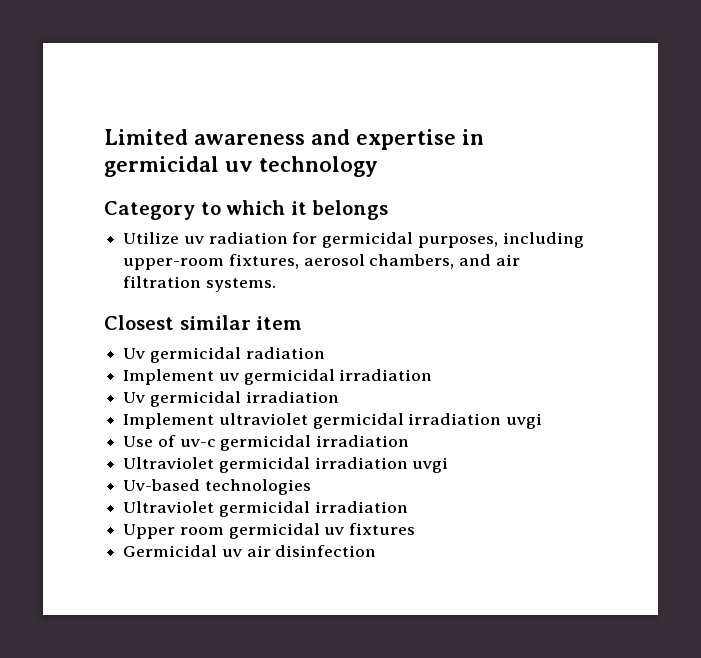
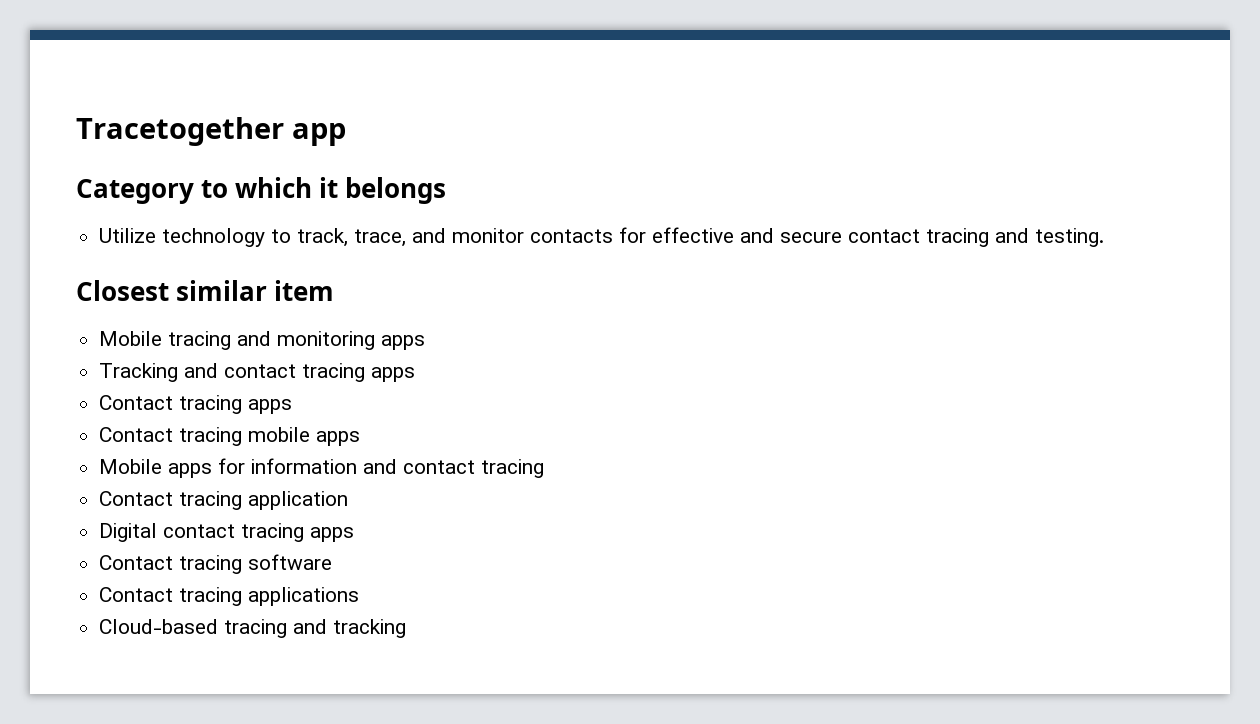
- Limited awareness and expertise in germicidal uv technology
+ Tracetogether app
- Utilize uv radiation for germicidal purposes, including upper-room fixtures, aerosol chambers, and air filtration systems.
+ Utilize technology to track, trace, and monitor contacts for effective and secure contact tracing and testing.
  Closest similar item
- Uv germicidal radiation
- Implement uv germicidal irradiation
- Uv germicidal irradiation
- Implement ultraviolet germicidal irradiation uvgi
- Use of uv-c germicidal irradiation
- Ultraviolet germicidal irradiation uvgi
- Uv-based technologies
- Ultraviolet germicidal irradiation
- Upper room germicidal uv fixtures
- Germicidal uv air disinfection
+ Mobile tracing and monitoring apps
+ Tracking and contact tracing apps
+ Contact tracing apps
+ Contact tracing mobile apps
+ Mobile apps for information and contact tracing
+ Contact tracing application
+ Digital contact tracing apps
+ Contact tracing software
+ Contact tracing applications
+ Cloud-based tracing and tracking

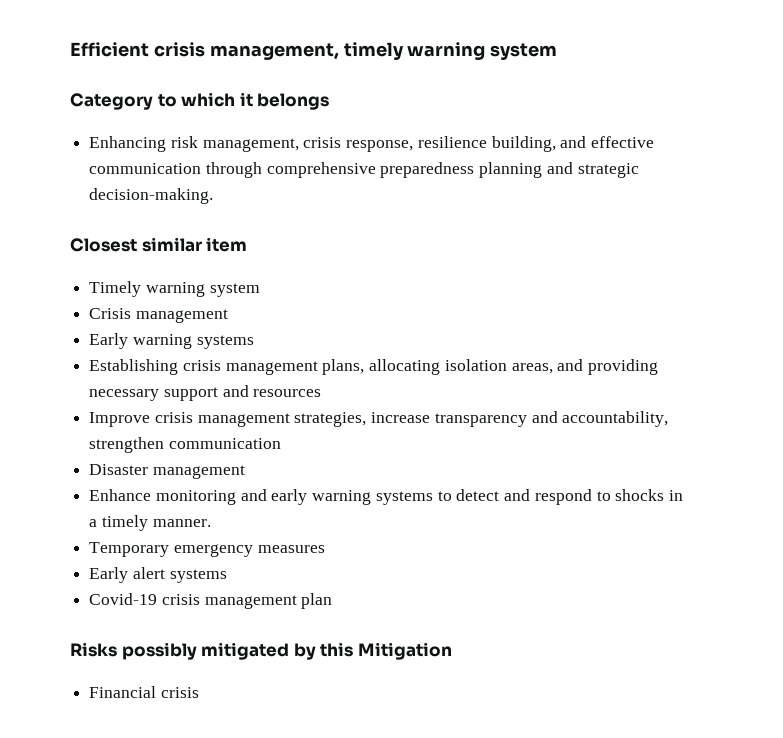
- Tracetogether app
+ Efficient crisis management, timely warning system
- Utilize technology to track, trace, and monitor contacts for effective and secure contact tracing and testing.
+ Enhancing risk management, crisis response, resilience building, and effective communication through comprehensive preparedness planning and strategic decision-making.
  Closest similar item
- Mobile tracing and monitoring apps
- Tracking and contact tracing apps
- Contact tracing apps
- Contact tracing mobile apps
- Mobile apps for information and contact tracing
- Contact tracing application
- Digital contact tracing apps
- Contact tracing software
- Contact tracing applications
- Cloud-based tracing and tracking
+ Timely warning system
+ Crisis management
+ Early warning systems
+ Establishing crisis management plans, allocating isolation areas, and providing necessary support and resources
+ Improve crisis management strategies, increase transparency and accountability, strengthen communication
+ Disaster management
+ Enhance monitoring and early warning systems to detect and respond to shocks in a timely manner.
+ Temporary emergency measures
+ Early alert systems
+ Covid-19 crisis management plan
+ Risks possibly mitigated by this Mitigation
+ Financial crisis

